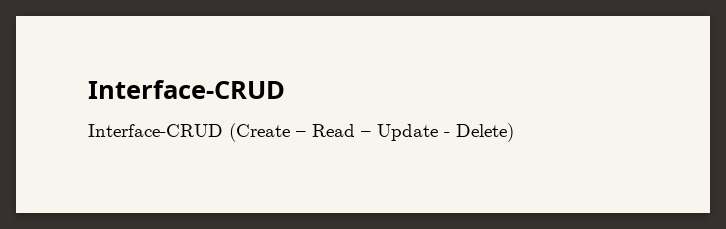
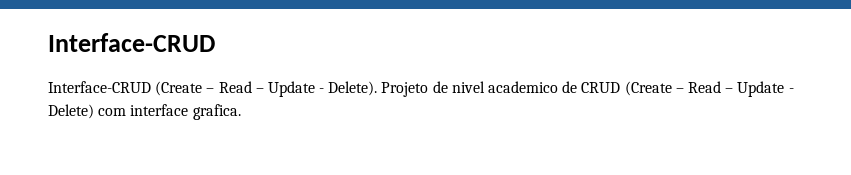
- Interface-CRUD (Create – Read – Update - Delete)
+ Interface-CRUD (Create – Read – Update - Delete). Projeto de nivel academico de CRUD (Create – Read – Update - Delete) com interface grafica.

